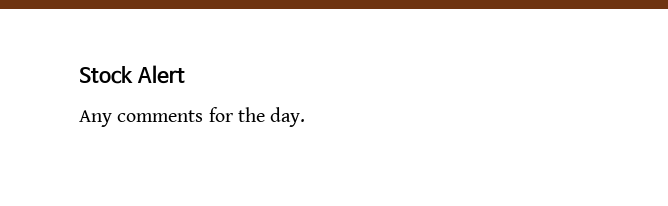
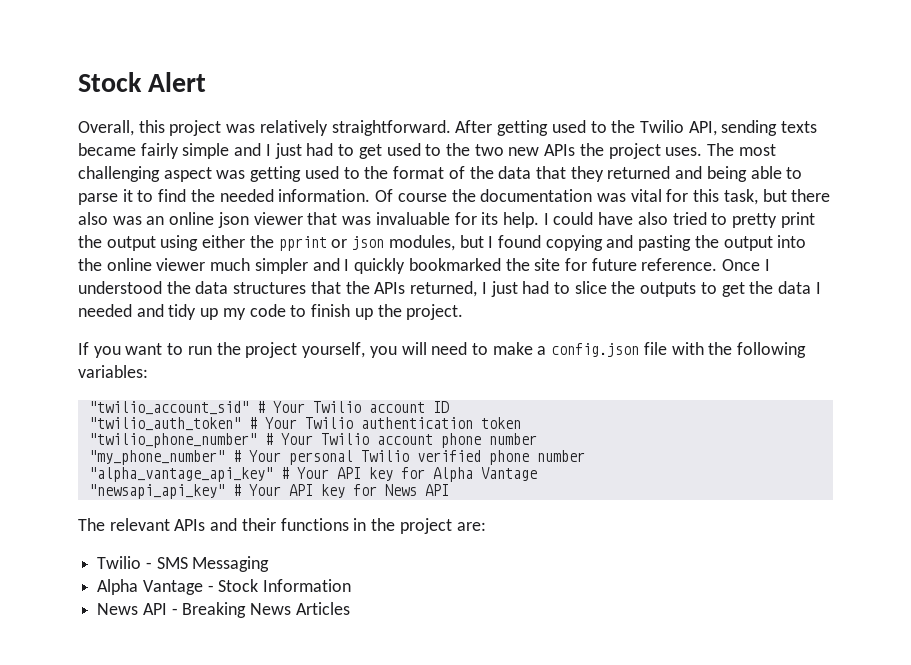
- Any comments for the day.
+ Overall, this project was relatively straightforward. After getting used to the Twilio API, sending texts became fairly simple and I just had to get used to the two new APIs the project uses. The most challenging aspect was getting used to the format of the data that they returned and being able to parse it to find the needed information. Of course the documentation was vital for this task, but there also was an online json viewer that was invaluable for its help. I could have also tried to pretty print the output using either the pprint or json modules, but I found copying and pasting the output into the online viewer much simpler and I quickly bookmarked the site for future reference. Once I understood the data structures that the APIs returned, I just had to slice the outputs to get the data I needed and tidy up my code to finish up the project.
+ If you want to run the project yourself, you will need to make a config.json file with the following variables:
+ "twilio_account_sid" # Your Twilio account ID
+ "twilio_auth_token" # Your Twilio authentication token
+ "twilio_phone_number" # Your Twilio account phone number
+ "my_phone_number" # Your personal Twilio verified phone number
+ "alpha_vantage_api_key" # Your API key for Alpha Vantage
+ "newsapi_api_key" # Your API key for News API
+ The relevant APIs and their functions in the project are:
+ Twilio - SMS Messaging
+ Alpha Vantage - Stock Information
+ News API - Breaking News Articles

